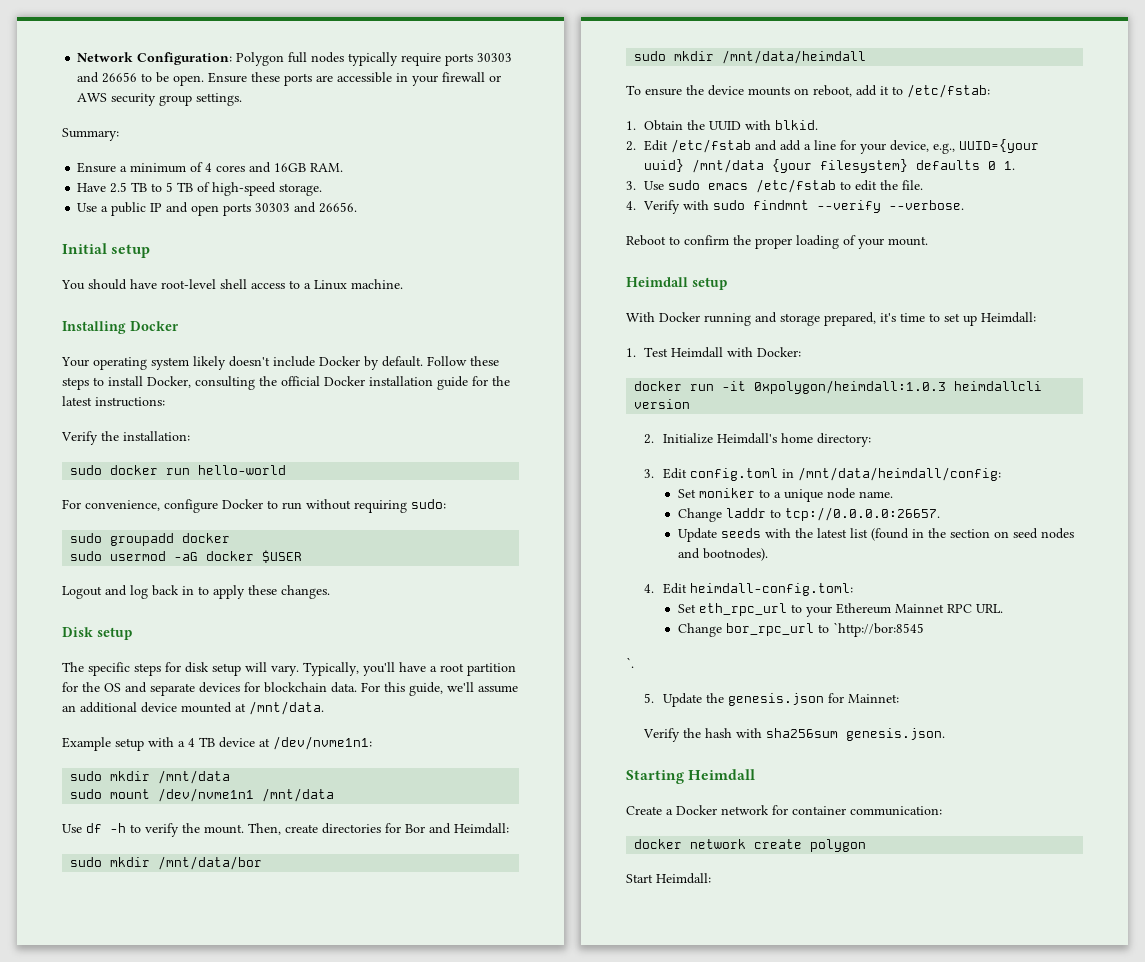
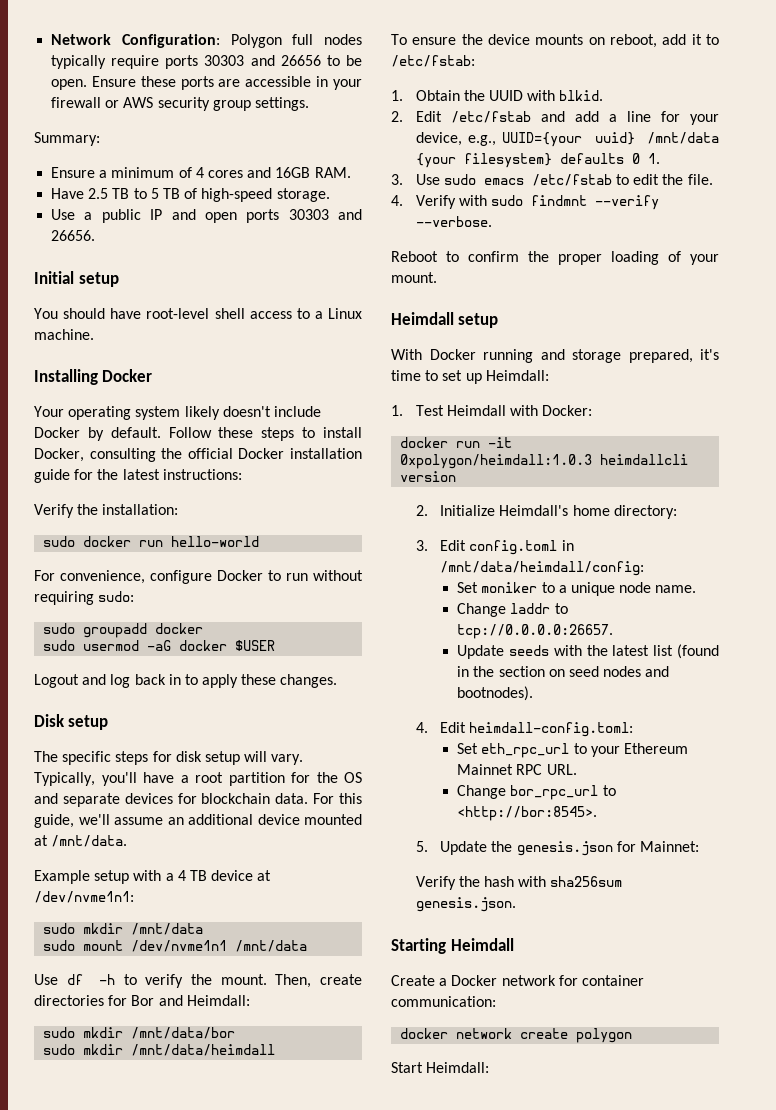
- Change bor_rpc_url to `http://bor:8545
- `.
+ Change bor_rpc_url to <http://bor:8545>.

